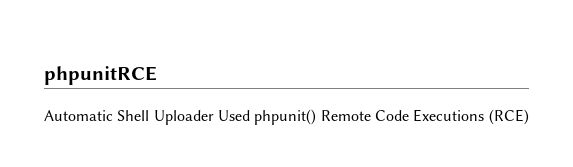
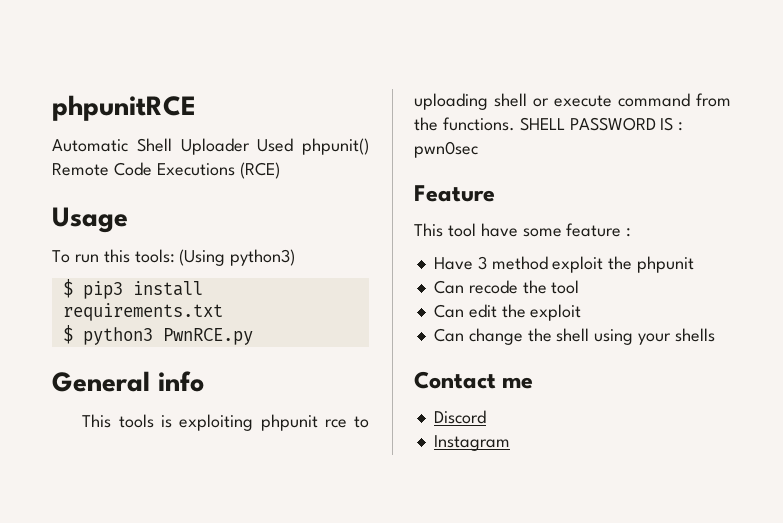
+ Usage
+ To run this tools: (Using python3)
+ $ pip3 install requirements.txt
+ $ python3 PwnRCE.py
+ General info
+ This tools is exploiting phpunit rce to uploading shell or execute command from the functions. SHELL PASSWORD IS : pwn0sec
+ Feature
+ This tool have some feature :
+ Have 3 method exploit the phpunit
+ Can recode the tool
+ Can edit the exploit
+ Can change the shell using your shells
+ Contact me
+ Discord
+ Instagram

